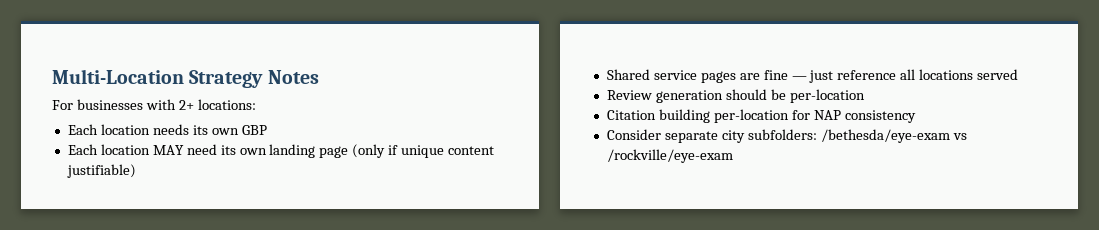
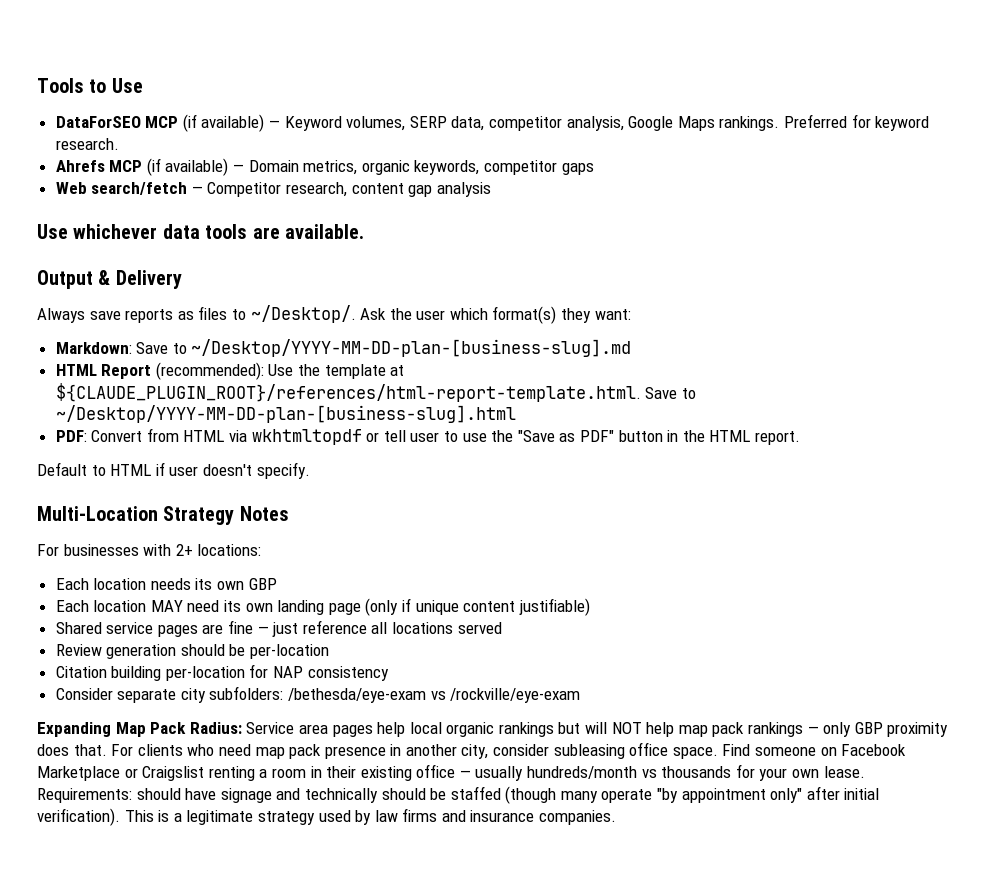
+ Tools to Use
+ DataForSEO MCP (if available) — Keyword volumes, SERP data, competitor analysis, Google Maps rankings. Preferred for keyword research.
+ Ahrefs MCP (if available) — Domain metrics, organic keywords, competitor gaps
+ Web search/fetch — Competitor research, content gap analysis
+ Use whichever data tools are available.
+ Output & Delivery
+ Always save reports as files to ~/Desktop/. Ask the user which format(s) they want:
+ Markdown: Save to ~/Desktop/YYYY-MM-DD-plan-[business-slug].md
+ HTML Report (recommended): Use the template at ${CLAUDE_PLUGIN_ROOT}/references/html-report-template.html. Save to ~/Desktop/YYYY-MM-DD-plan-[business-slug].html
+ PDF: Convert from HTML via wkhtmltopdf or tell user to use the "Save as PDF" button in the HTML report.
+ Default to HTML if user doesn't specify.
+ Expanding Map Pack Radius: Service area pages help local organic rankings but will NOT help map pack rankings — only GBP proximity does that. For clients who need map pack presence in another city, consider subleasing office space. Find someone on Facebook Marketplace or Craigslist renting a room in their existing office — usually hundreds/month vs thousands for your own lease. Requirements: should have signage and technically should be staffed (though many operate "by appointment only" after initial verification). This is a legitimate strategy used by law firms and insurance companies.

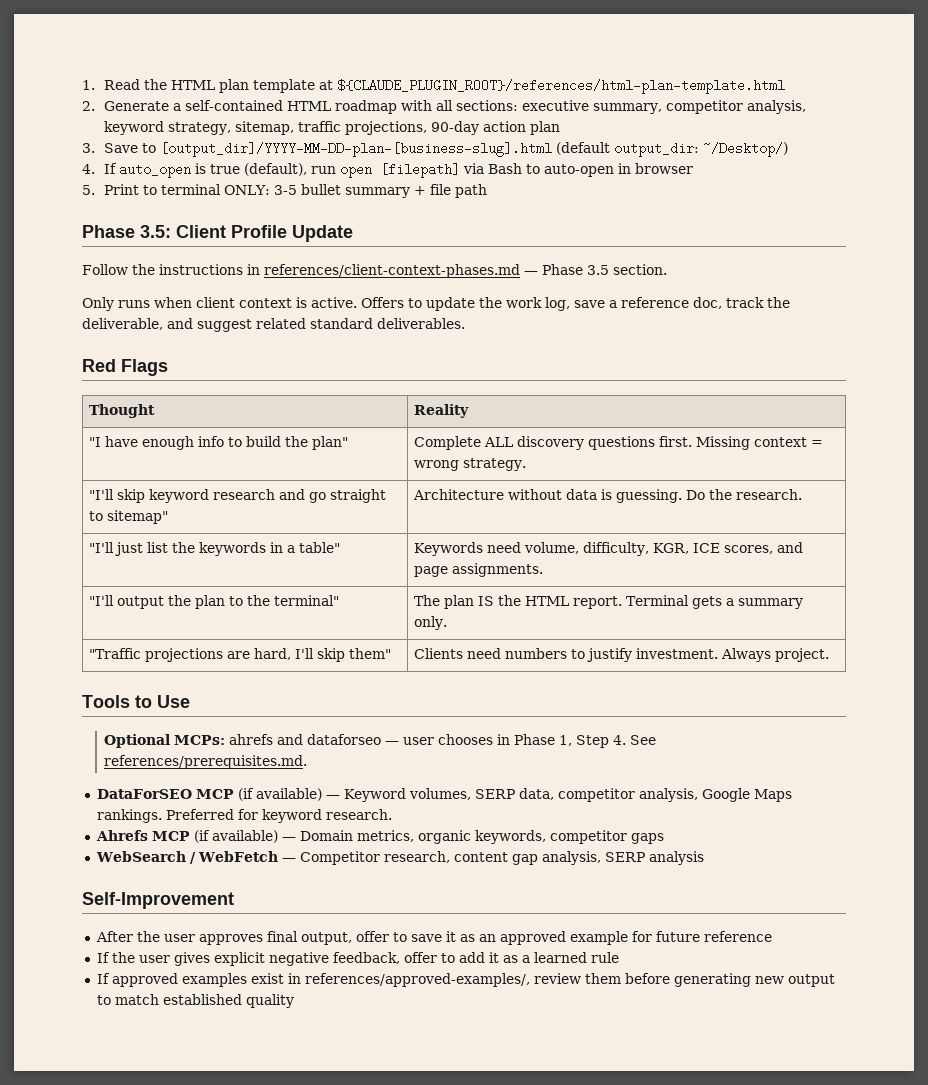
+ 1. Read the HTML plan template at ${CLAUDE_PLUGIN_ROOT}/references/html-plan-template.html
+ 2. Generate a self-contained HTML roadmap with all sections: executive summary, competitor analysis, keyword strategy, sitemap, traffic projections, 90-day action plan
+ 3. Save to [output_dir]/YYYY-MM-DD-plan-[business-slug].html (default output_dir: ~/Desktop/)
+ 4. If auto_open is true (default), run open [filepath] via Bash to auto-open in browser
+ 5. Print to terminal ONLY: 3-5 bullet summary + file path
+ Phase 3.5: Client Profile Update
+ Follow the instructions in references/client-context-phases.md — Phase 3.5 section.
+ Only runs when client context is active. Offers to update the work log, save a reference doc, track the deliverable, and suggest related standard deliverables.
+ Red Flags
+ Thought | Reality
+ "I have enough info to build the plan" | Complete ALL discovery questions first. Missing context = wrong strategy.
+ "I'll skip keyword research and go straight to sitemap" | Architecture without data is guessing. Do the research.
+ "I'll just list the keywords in a table" | Keywords need volume, difficulty, KGR, ICE scores, and page assignments.
+ "I'll output the plan to the terminal" | The plan IS the HTML report. Terminal gets a summary only.
+ "Traffic projections are hard, I'll skip them" | Clients need numbers to justify investment. Always project.
  Tools to Use
+ Optional MCPs: ahrefs and dataforseo — user chooses in Phase 1, Step 4. See references/prerequisites.md.
- Web search/fetch — Competitor research, content gap analysis
+ WebSearch / WebFetch — Competitor research, content gap analysis, SERP analysis
- Use whichever data tools are available.
- Output & Delivery
- Always save reports as files to ~/Desktop/. Ask the user which format(s) they want:
- Markdown: Save to ~/Desktop/YYYY-MM-DD-plan-[business-slug].md
- HTML Report (recommended): Use the template at ${CLAUDE_PLUGIN_ROOT}/references/html-report-template.html. Save to ~/Desktop/YYYY-MM-DD-plan-[business-slug].html
- PDF: Convert from HTML via wkhtmltopdf or tell user to use the "Save as PDF" button in the HTML report.
- Default to HTML if user doesn't specify.
- Multi-Location Strategy Notes
- For businesses with 2+ locations:
- Each location needs its own GBP
- Each location MAY need its own landing page (only if unique content justifiable)
- Shared service pages are fine — just reference all locations served
- Review generation should be per-location
- Citation building per-location for NAP consistency
- Consider separate city subfolders: /bethesda/eye-exam vs /rockville/eye-exam
- Expanding Map Pack Radius: Service area pages help local organic rankings but will NOT help map pack rankings — only GBP proximity does that. For clients who need map pack presence in another city, consider subleasing office space. Find someone on Facebook Marketplace or Craigslist renting a room in their existing office — usually hundreds/month vs thousands for your own lease. Requirements: should have signage and technically should be staffed (though many operate "by appointment only" after initial verification). This is a legitimate strategy used by law firms and insurance companies.
+ Self-Improvement
+ After the user approves final output, offer to save it as an approved example for future reference
+ If the user gives explicit negative feedback, offer to add it as a learned rule
+ If approved examples exist in references/approved-examples/, review them before generating new output to match established quality

